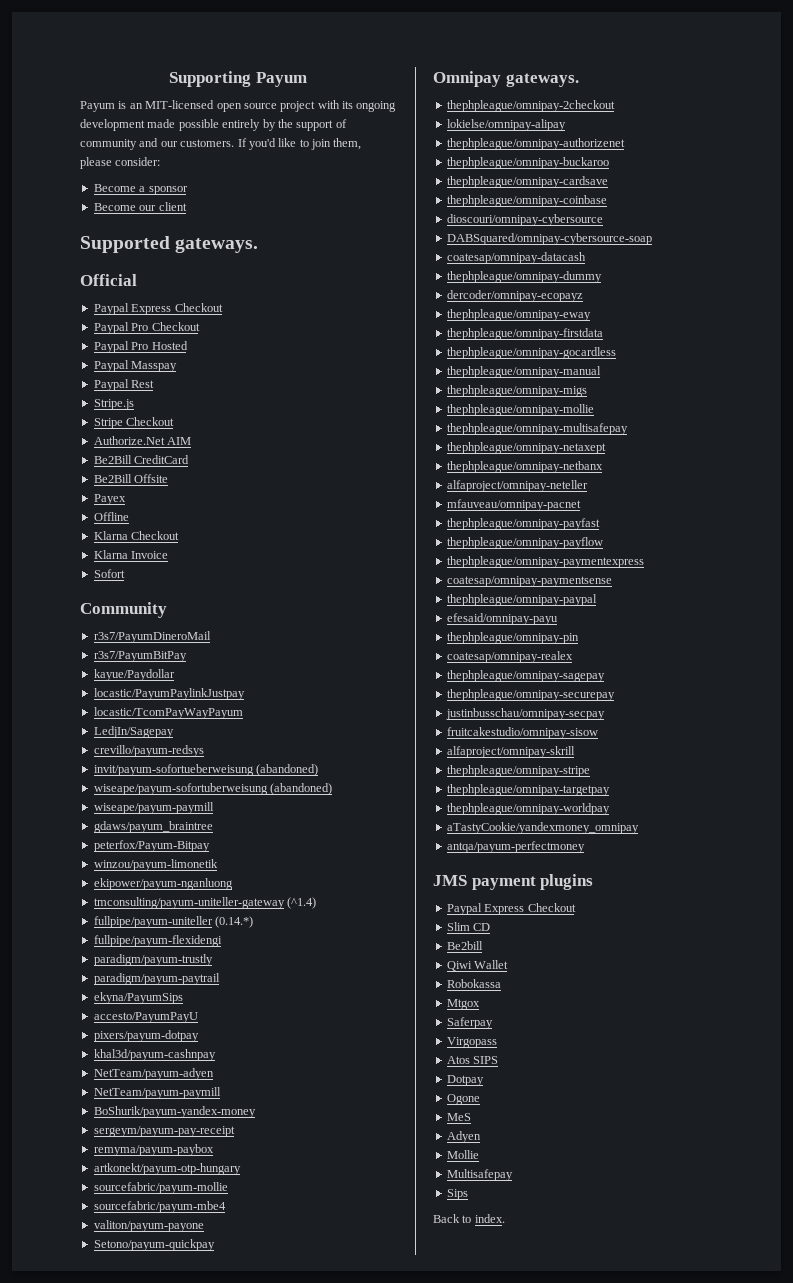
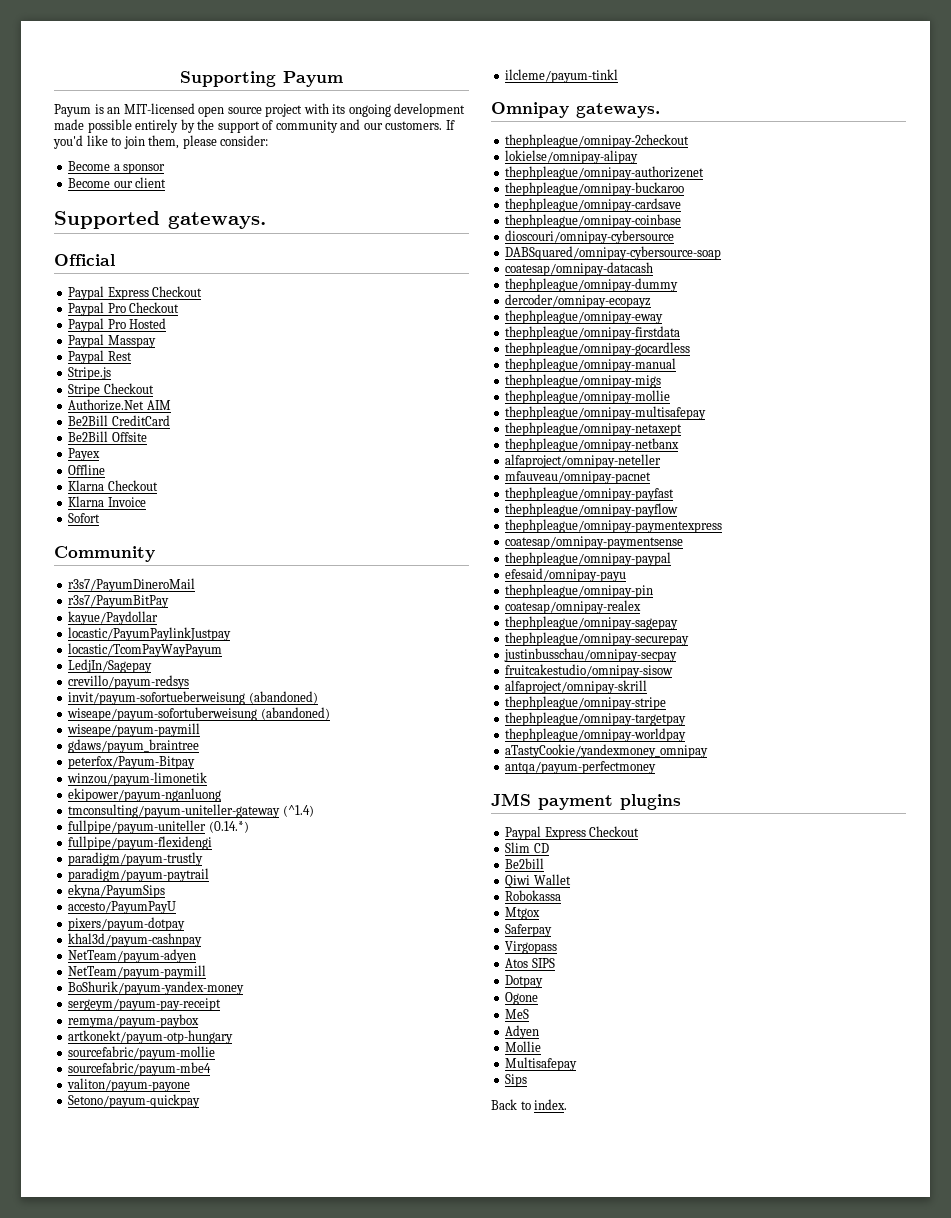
+ ilcleme/payum-tinkl

